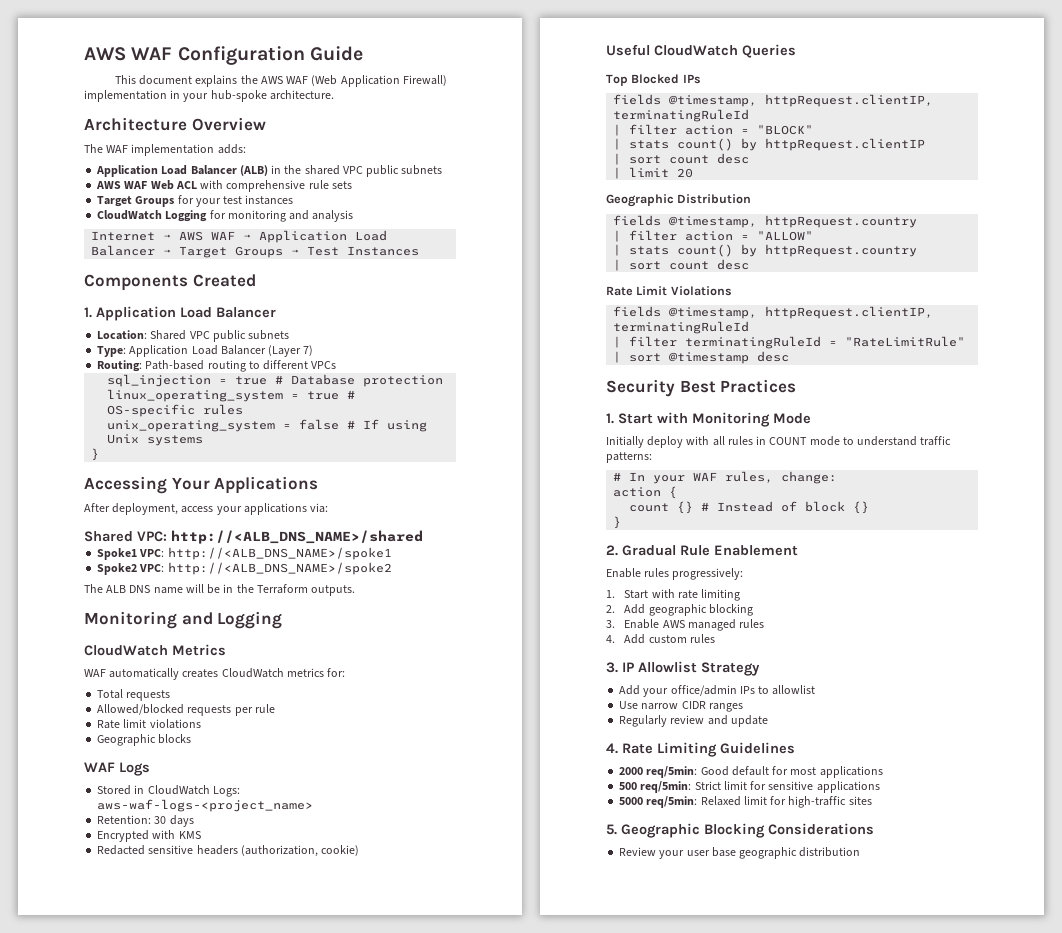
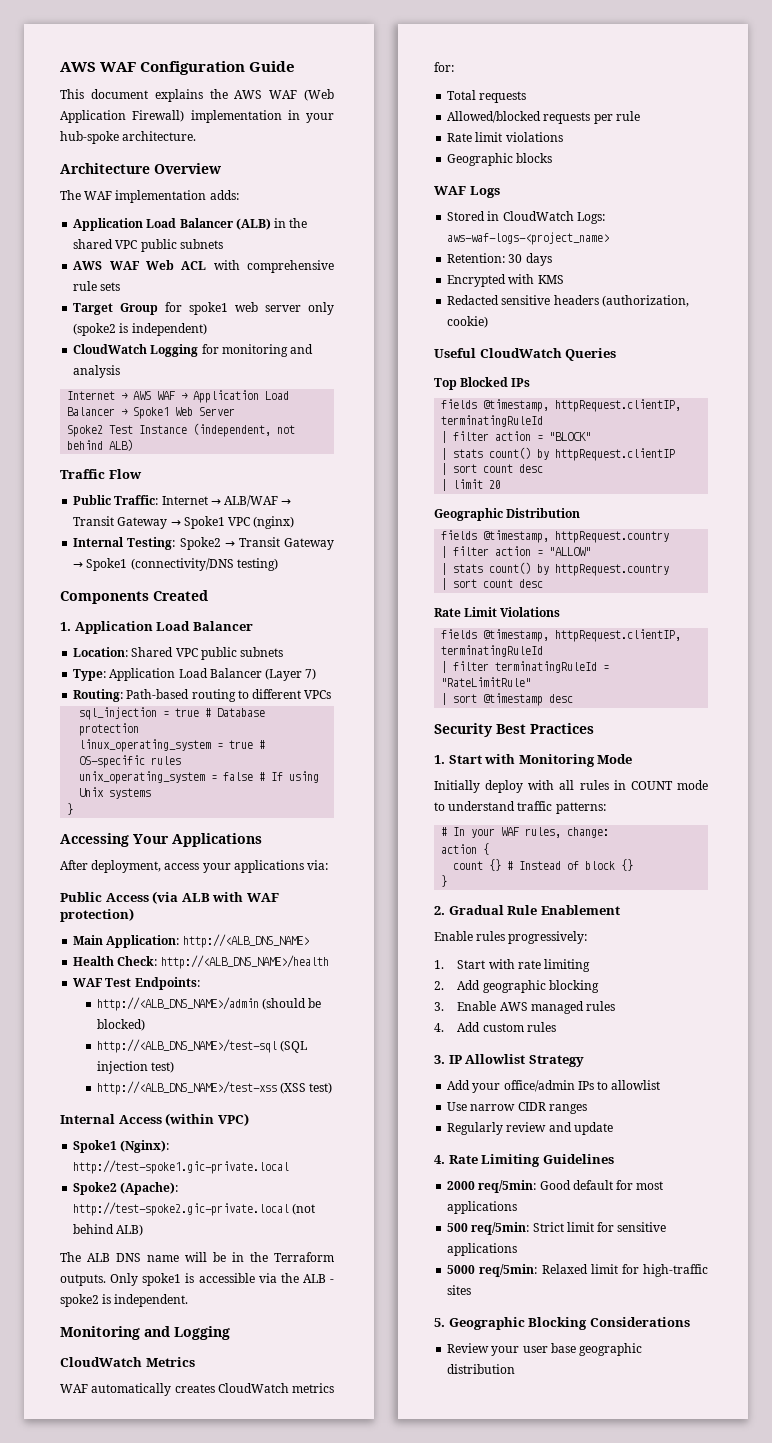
- Target Groups for your test instances
+ Target Group for spoke1 web server only (spoke2 is independent)
- Internet → AWS WAF → Application Load Balancer → Target Groups → Test Instances
+ Internet → AWS WAF → Application Load Balancer → Spoke1 Web Server
+ Spoke2 Test Instance (independent, not behind ALB)
+ Traffic Flow
+ Public Traffic: Internet → ALB/WAF → Transit Gateway → Spoke1 VPC (nginx)
+ Internal Testing: Spoke2 → Transit Gateway → Spoke1 (connectivity/DNS testing)
- Shared VPC: http://<ALB_DNS_NAME>/shared
- Spoke1 VPC: http://<ALB_DNS_NAME>/spoke1
- Spoke2 VPC: http://<ALB_DNS_NAME>/spoke2
+ Public Access (via ALB with WAF protection)
+ Main Application: http://<ALB_DNS_NAME>
+ Health Check: http://<ALB_DNS_NAME>/health
+ WAF Test Endpoints:
+ http://<ALB_DNS_NAME>/admin (should be blocked)
+ http://<ALB_DNS_NAME>/test-sql (SQL injection test)
+ http://<ALB_DNS_NAME>/test-xss (XSS test)
+ Internal Access (within VPC)
+ Spoke1 (Nginx): http://test-spoke1.gic-private.local
+ Spoke2 (Apache): http://test-spoke2.gic-private.local (not behind ALB)
+ Only spoke1 is accessible via the ALB - spoke2 is independent.

